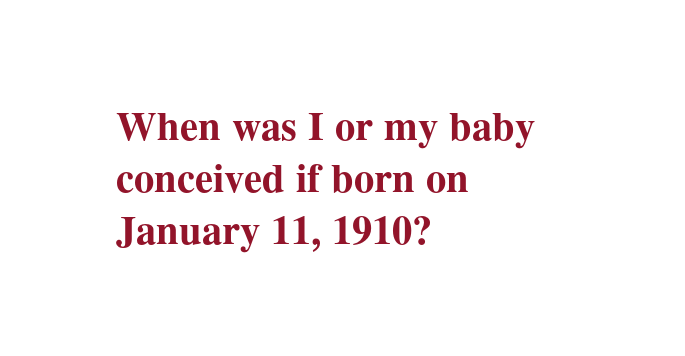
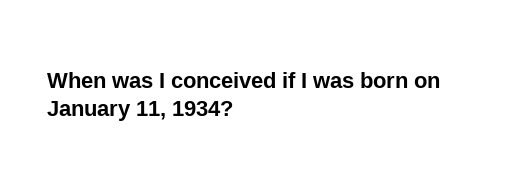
- When was I or my baby conceived if born on January 11, 1910?
+ When was I conceived if I was born on January 11, 1934?

